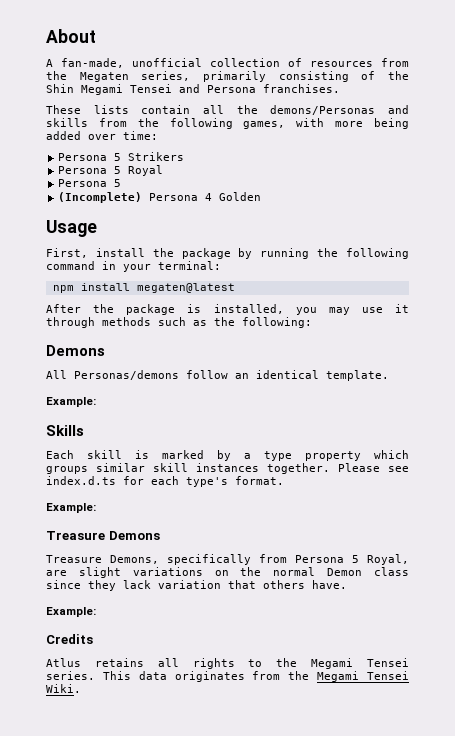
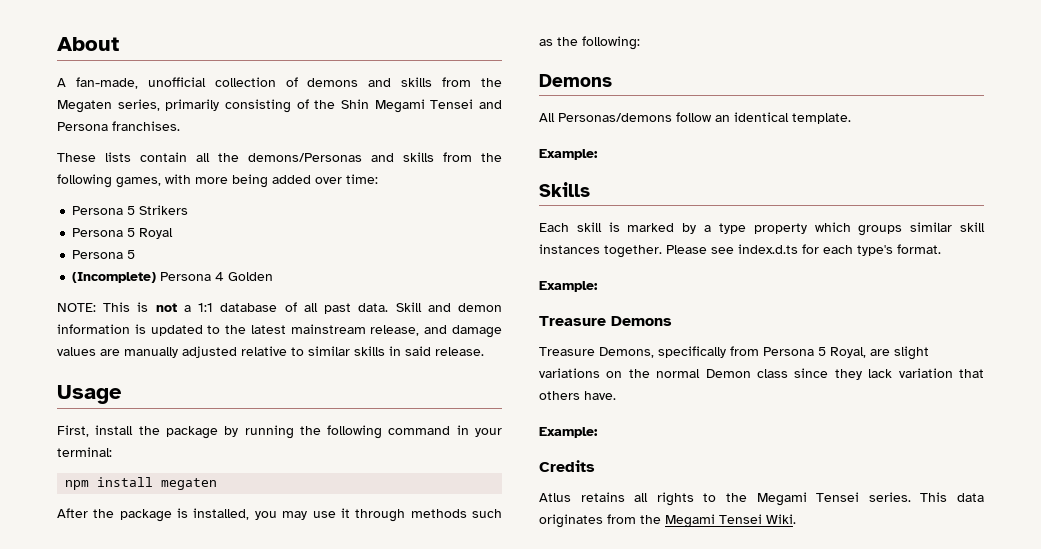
- A fan-made, unofficial collection of resources from the Megaten series, primarily consisting of the Shin Megami Tensei and Persona franchises.
+ A fan-made, unofficial collection of demons and skills from the Megaten series, primarily consisting of the Shin Megami Tensei and Persona franchises.
+ NOTE: This is not a 1:1 database of all past data. Skill and demon information is updated to the latest mainstream release, and damage values are manually adjusted relative to similar skills in said release.
- npm install megaten@latest
+ npm install megaten

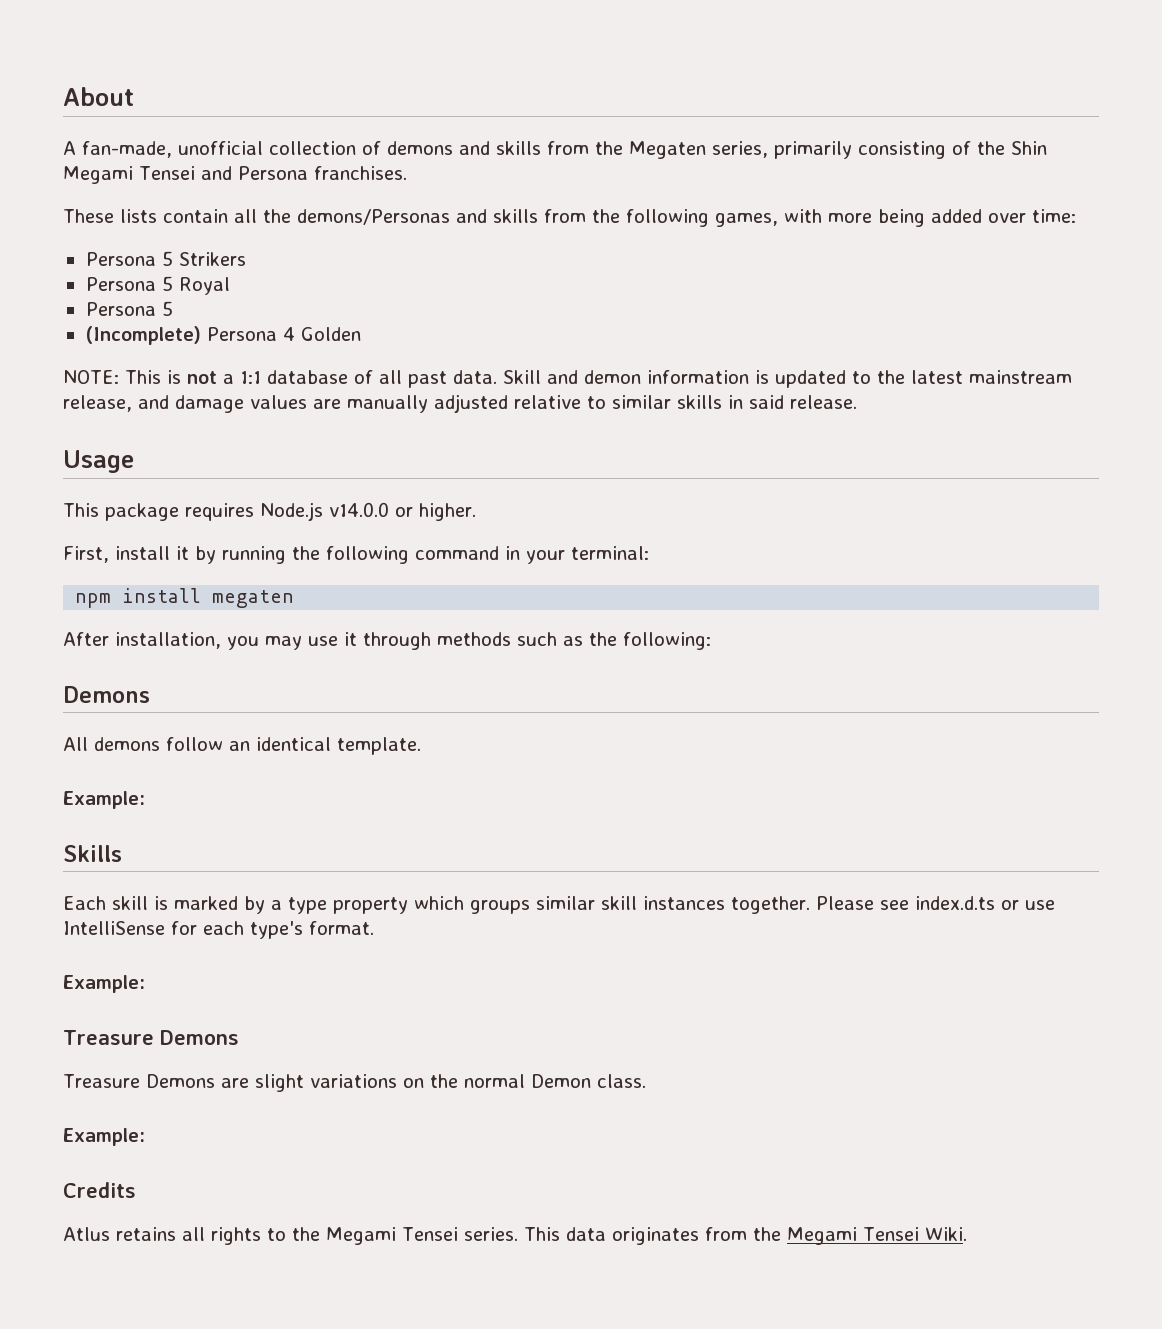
+ This package requires Node.js v14.0.0 or higher.
- First, install the package by running the following command in your terminal:
+ First, install it by running the following command in your terminal:
- After the package is installed, you may use it through methods such as the following:
+ After installation, you may use it through methods such as the following:
- All Personas/demons follow an identical template.
+ All demons follow an identical template.
- Please see index.d.ts for each type's format.
+ Please see index.d.ts or use IntelliSense for each type's format.
- Treasure Demons, specifically from Persona 5 Royal, are slight variations on the normal Demon class since they lack variation that others have.
+ Treasure Demons are slight variations on the normal Demon class.

